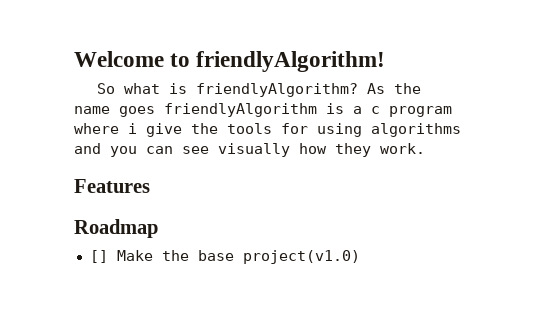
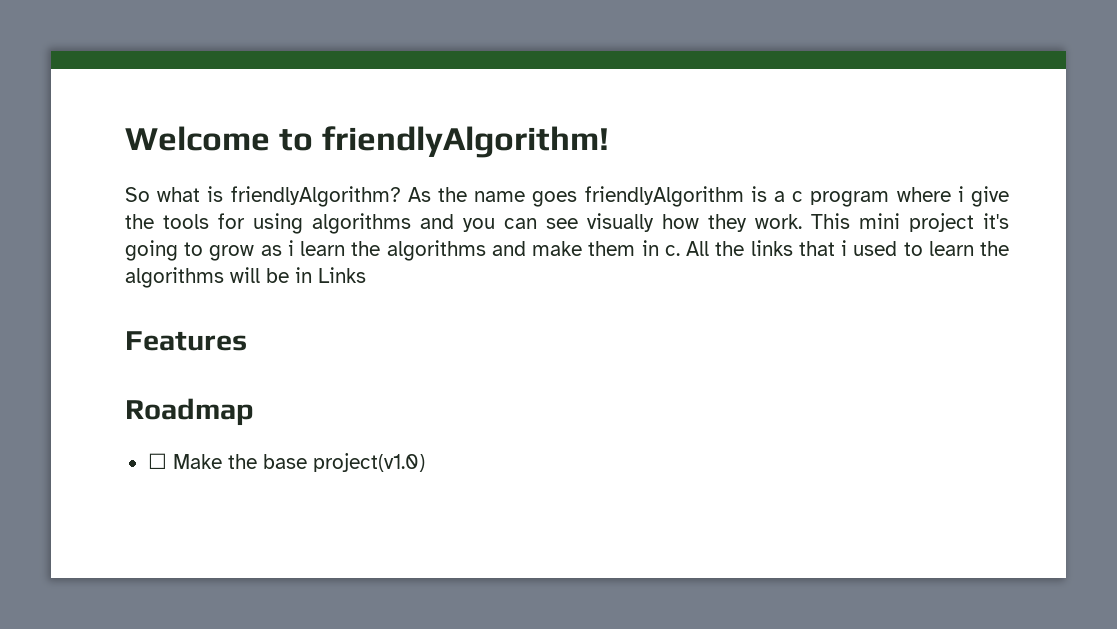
+ This mini project it's going to grow as i learn the algorithms and make them in c. All the links that i used to learn the algorithms will be in Links
- [] Make the base project(v1.0)
+ ☐ Make the base project(v1.0)

